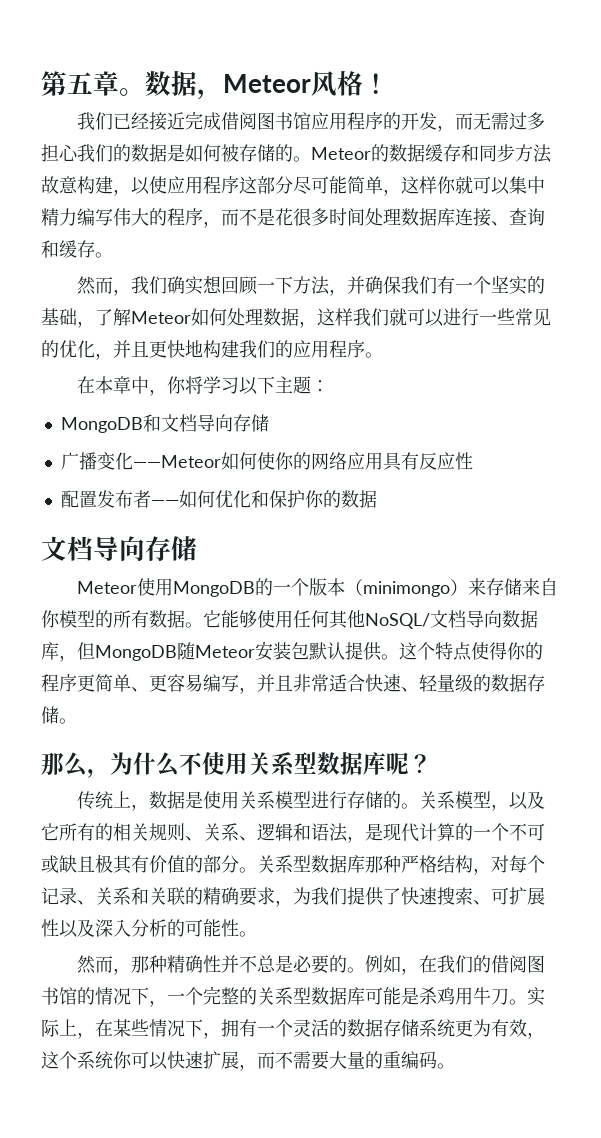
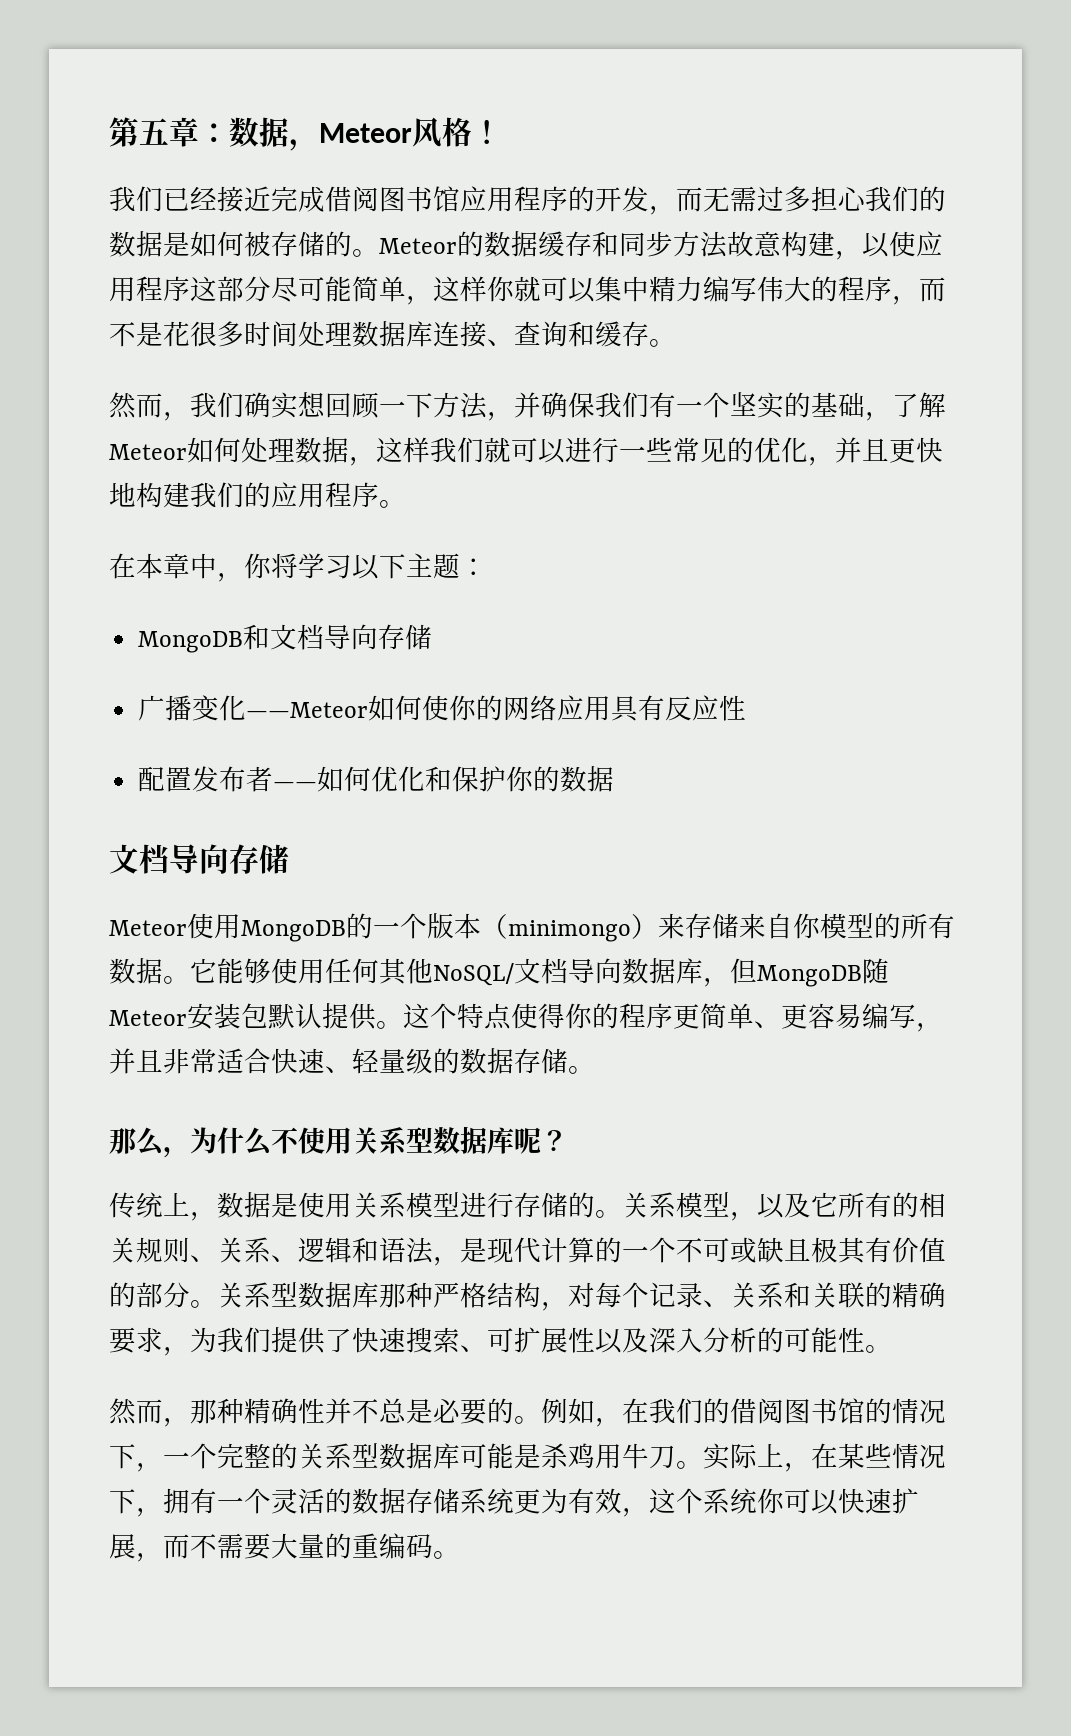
- 第五章。数据，Meteor风格！
+ 第五章：数据，Meteor风格！

